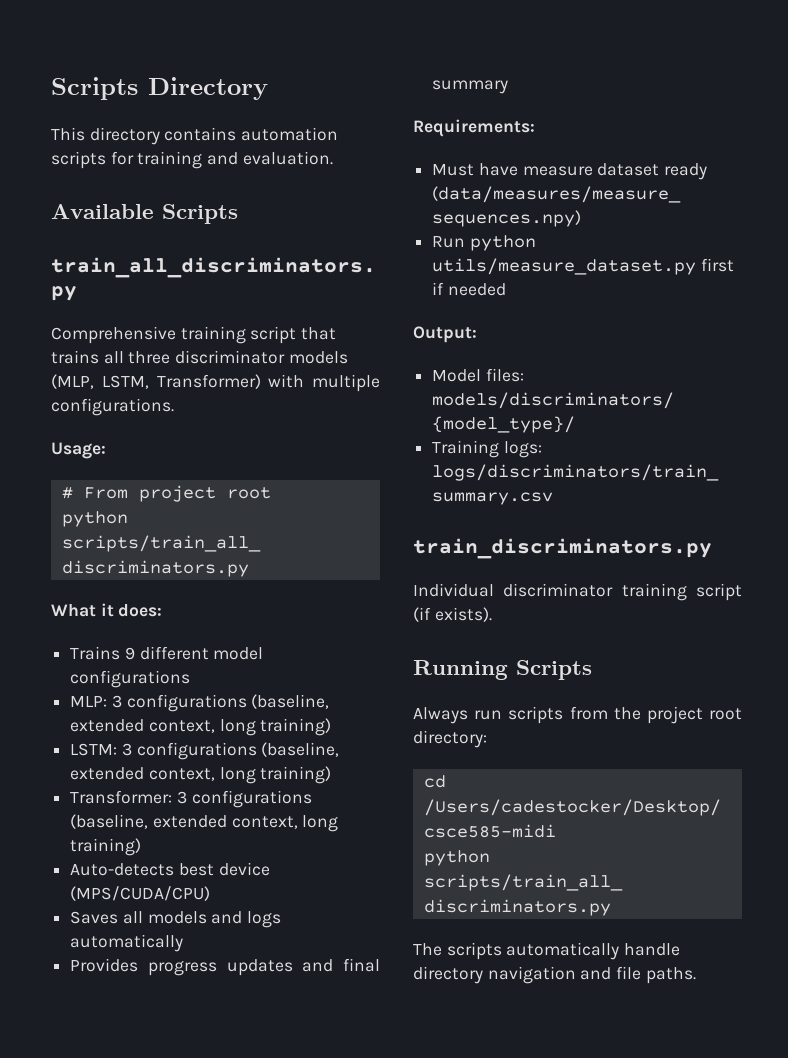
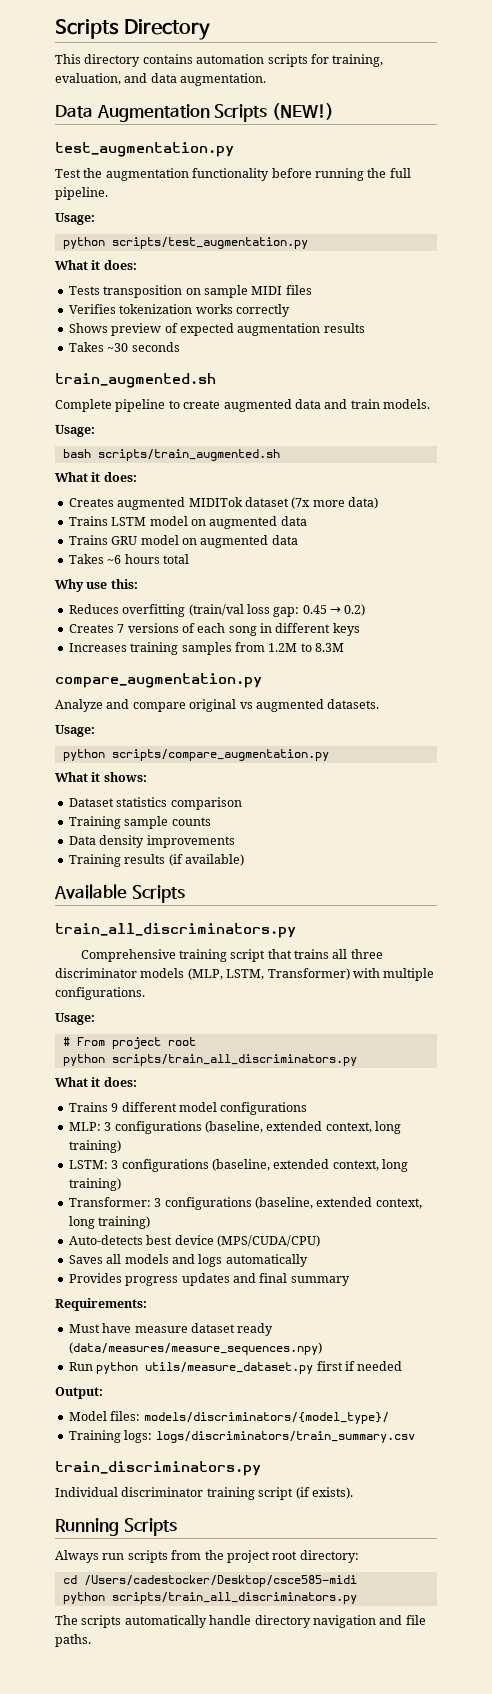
- This directory contains automation scripts for training and evaluation.
+ This directory contains automation scripts for training, evaluation, and data augmentation.
+ Data Augmentation Scripts (NEW!)
+ test_augmentation.py
+ Test the augmentation functionality before running the full pipeline.
+ Usage:
+ python scripts/test_augmentation.py
+ What it does:
+ Tests transposition on sample MIDI files
+ Verifies tokenization works correctly
+ Shows preview of expected augmentation results
+ Takes ~30 seconds
+ train_augmented.sh
+ Complete pipeline to create augmented data and train models.
+ Usage:
+ bash scripts/train_augmented.sh
+ What it does:
+ Creates augmented MIDITok dataset (7x more data)
+ Trains LSTM model on augmented data
+ Trains GRU model on augmented data
+ Takes ~6 hours total
+ Why use this:
+ Reduces overfitting (train/val loss gap: 0.45 → 0.2)
+ Creates 7 versions of each song in different keys
+ Increases training samples from 1.2M to 8.3M
+ compare_augmentation.py
+ Analyze and compare original vs augmented datasets.
+ Usage:
+ python scripts/compare_augmentation.py
+ What it shows:
+ Dataset statistics comparison
+ Training sample counts
+ Data density improvements
+ Training results (if available)

